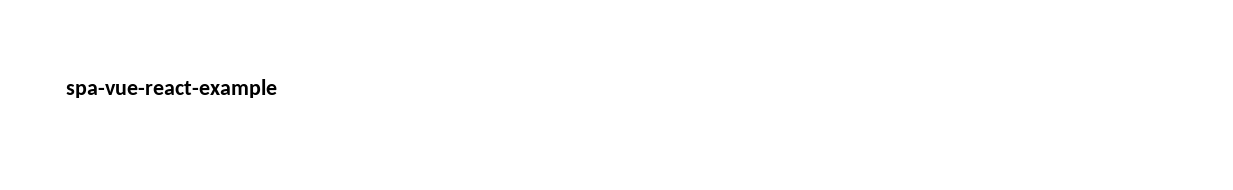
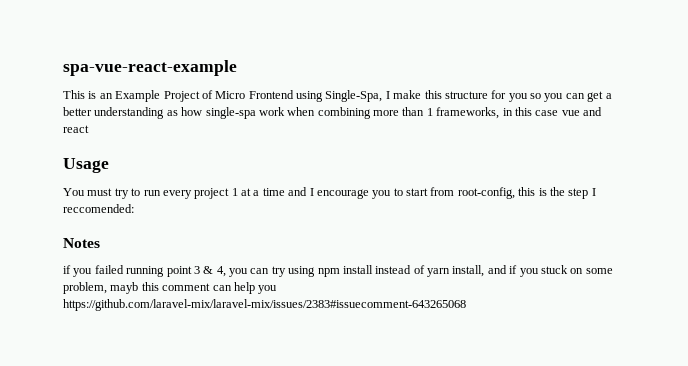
+ This is an Example Project of Micro Frontend using Single-Spa, I make this structure for you so you can get a better understanding as how single-spa work when combining more than 1 frameworks, in this case vue and react
+ Usage
+ You must try to run every project 1 at a time and I encourage you to start from root-config, this is the step I reccomended:
+ Notes
+ if you failed running point 3 & 4, you can try using npm install instead of yarn install, and if you stuck on some problem, mayb this comment can help you https://github.com/laravel-mix/laravel-mix/issues/2383#issuecomment-643265068

